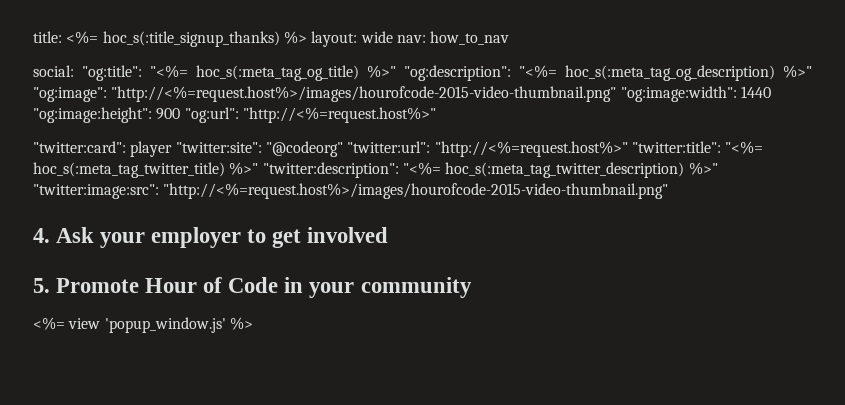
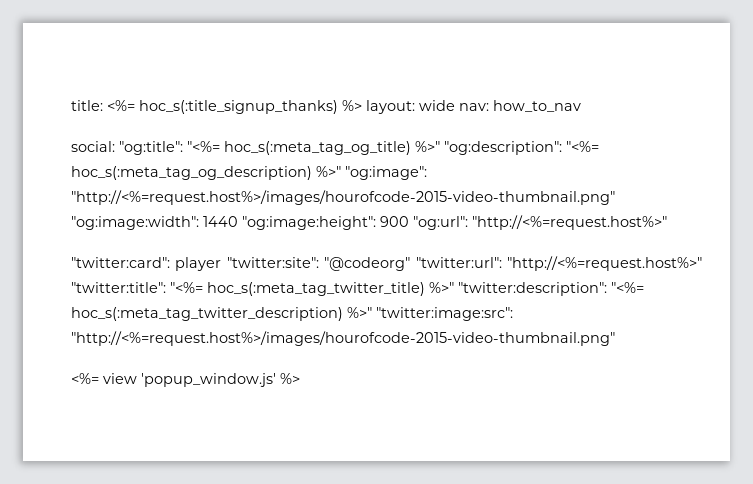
- 4. Ask your employer to get involved
- 5. Promote Hour of Code in your community

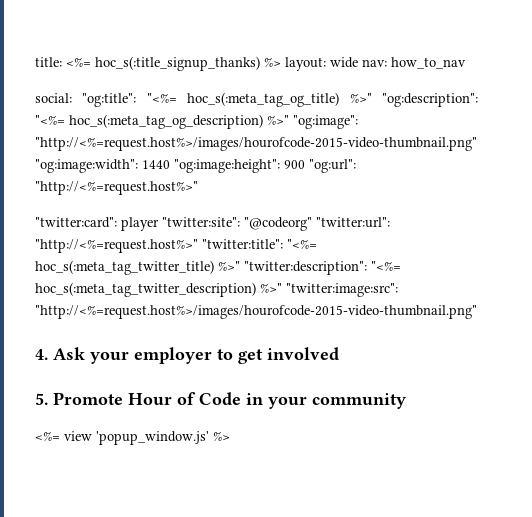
+ 4. Ask your employer to get involved
+ 5. Promote Hour of Code in your community

